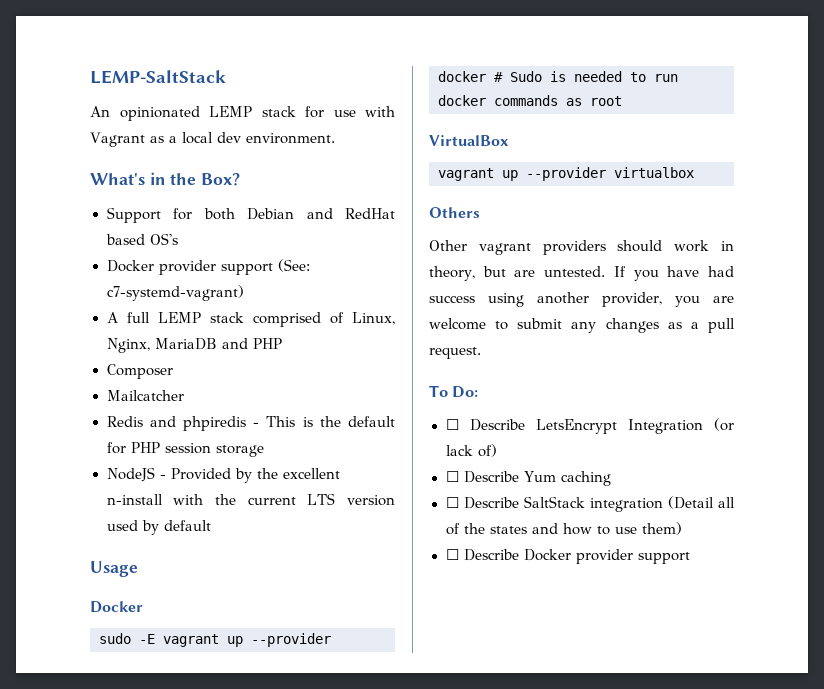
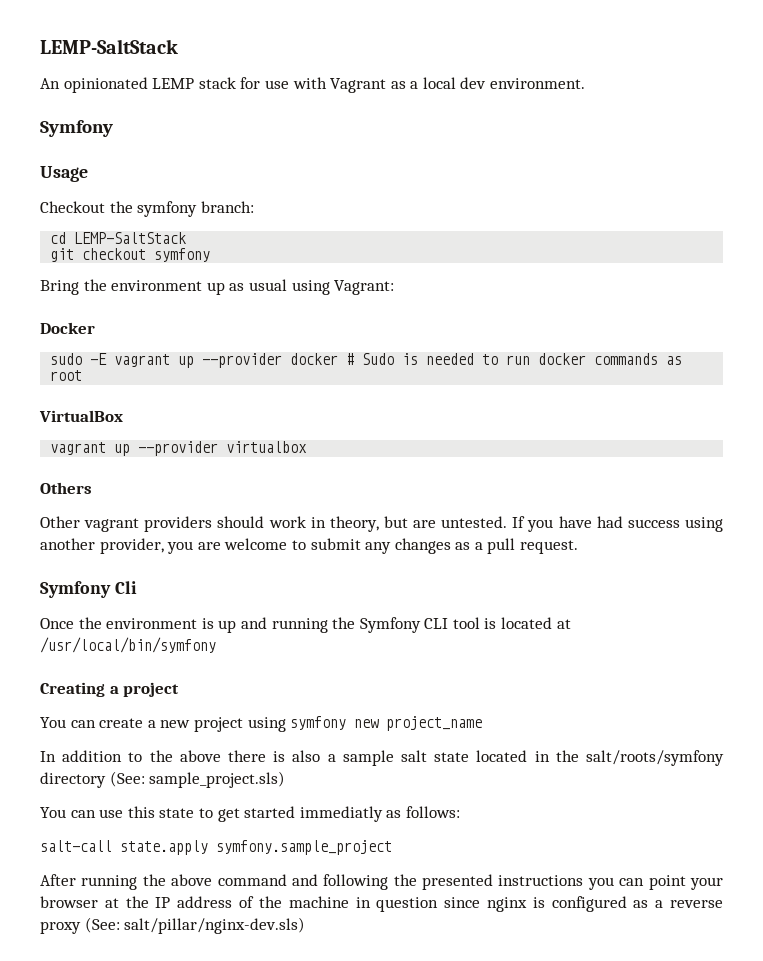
  An opinionated LEMP stack for use with Vagrant as a local dev environment.
- What's in the Box?
- Support for both Debian and RedHat based OS's
- Docker provider support (See: c7-systemd-vagrant)
- A full LEMP stack comprised of Linux, Nginx, MariaDB and PHP
- Composer
- Mailcatcher
- Redis and phpiredis - This is the default for PHP session storage
- NodeJS - Provided by the excellent n-install with the current LTS version used by default
+ Symfony
  Usage
+ Checkout the symfony branch:
+ cd LEMP-SaltStack
+ git checkout symfony
+ Bring the environment up as usual using Vagrant:
- To Do:
- ☐ Describe LetsEncrypt Integration (or lack of)
- ☐ Describe Yum caching
- ☐ Describe SaltStack integration (Detail all of the states and how to use them)
- ☐ Describe Docker provider support
+ Symfony Cli
+ Once the environment is up and running the Symfony CLI tool is located at /usr/local/bin/symfony
+ Creating a project
+ You can create a new project using symfony new project_name
+ In addition to the above there is also a sample salt state located in the salt/roots/symfony directory (See: sample_project.sls)
+ You can use this state to get started immediatly as follows:
+ salt-call state.apply symfony.sample_project
+ After running the above command and following the presented instructions you can point your browser at the IP address of the machine in question since nginx is configured as a reverse proxy (See: salt/pillar/nginx-dev.sls)

